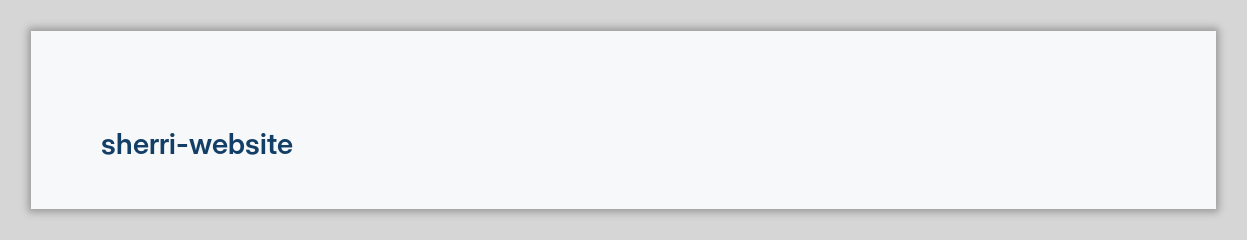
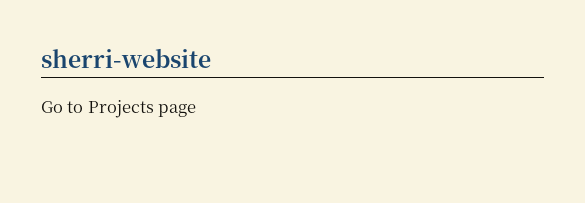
+ Go to Projects page

